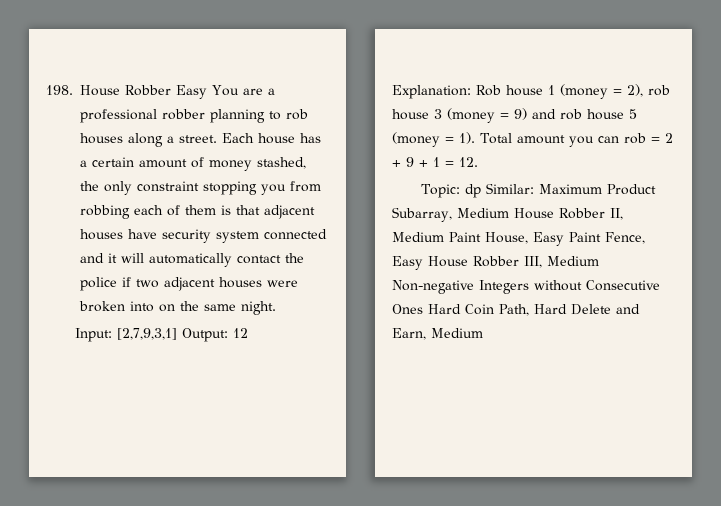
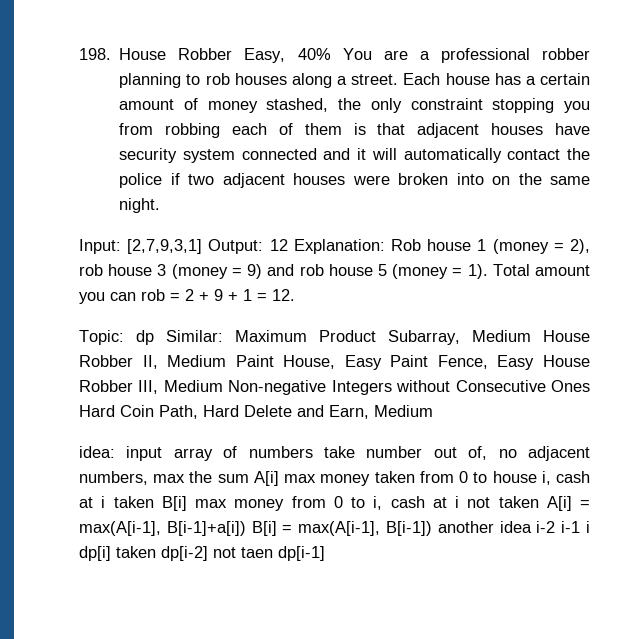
- 198. House Robber Easy You are a professional robber planning to rob houses along a street.
+ 198. House Robber Easy, 40% You are a professional robber planning to rob houses along a street.
+ idea: input array of numbers take number out of, no adjacent numbers, max the sum A[i] max money taken from 0 to house i, cash at i taken B[i] max money from 0 to i, cash at i not taken A[i] = max(A[i-1], B[i-1]+a[i]) B[i] = max(A[i-1], B[i-1]) another idea i-2 i-1 i dp[i] taken dp[i-2] not taen dp[i-1]

